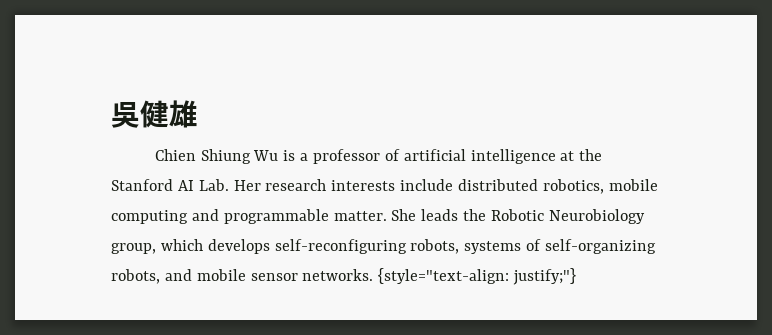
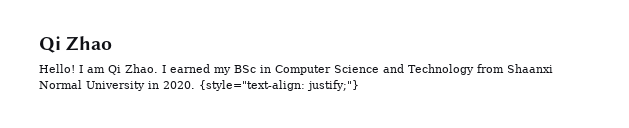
- 吳健雄
- Chien Shiung Wu is a professor of artificial intelligence at the Stanford AI Lab. Her research interests include distributed robotics, mobile computing and programmable matter. She leads the Robotic Neurobiology group, which develops self-reconfiguring robots, systems of self-organizing robots, and mobile sensor networks.
+ Qi Zhao
+ Hello! I am Qi Zhao. I earned my BSc in Computer Science and Technology from Shaanxi Normal University in 2020.

